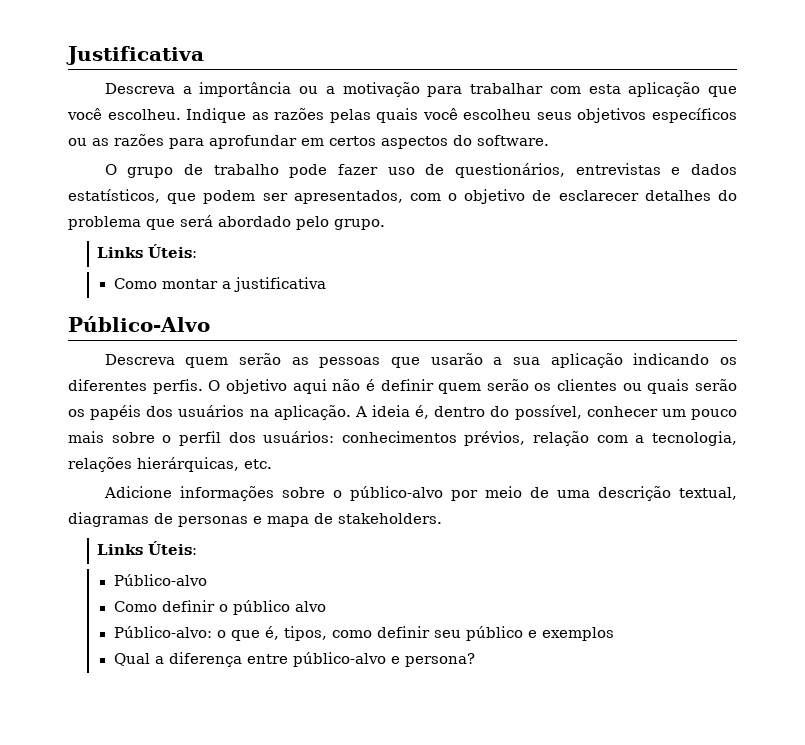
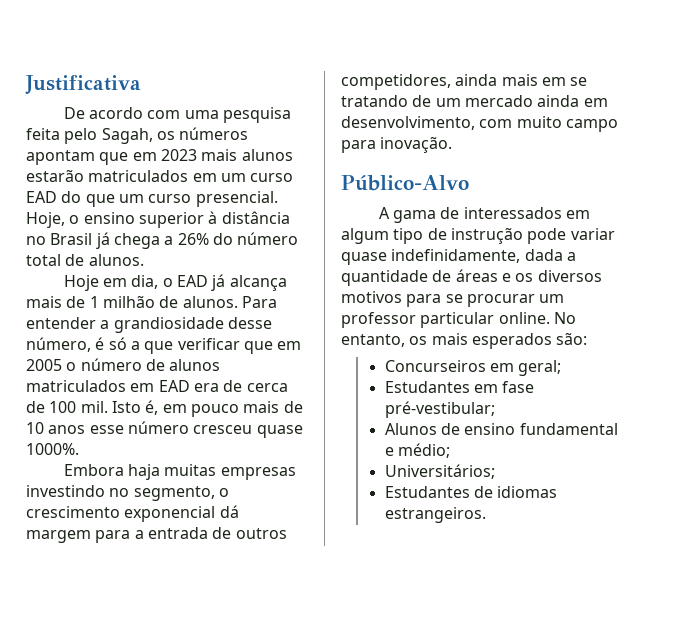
- Descreva a importância ou a motivação para trabalhar com esta aplicação que você escolheu. Indique as razões pelas quais você escolheu seus objetivos específicos ou as razões para aprofundar em certos aspectos do software.
- O grupo de trabalho pode fazer uso de questionários, entrevistas e dados estatísticos, que podem ser apresentados, com o objetivo de esclarecer detalhes do problema que será abordado pelo grupo.
- Links Úteis:
- Como montar a justificativa
+ De acordo com uma pesquisa feita pelo Sagah, os números apontam que em 2023 mais alunos estarão matriculados em um curso EAD do que um curso presencial. Hoje, o ensino superior à distância no Brasil já chega a 26% do número total de alunos.
+ Hoje em dia, o EAD já alcança mais de 1 milhão de alunos. Para entender a grandiosidade desse número, é só a que verificar que em 2005 o número de alunos matriculados em EAD era de cerca de 100 mil. Isto é, em pouco mais de 10 anos esse número cresceu quase 1000%.
+ Embora haja muitas empresas investindo no segmento, o crescimento exponencial dá margem para a entrada de outros competidores, ainda mais em se tratando de um mercado ainda em desenvolvimento, com muito campo para inovação.
  Público-Alvo
- Descreva quem serão as pessoas que usarão a sua aplicação indicando os diferentes perfis. O objetivo aqui não é definir quem serão os clientes ou quais serão os papéis dos usuários na aplicação. A ideia é, dentro do possível, conhecer um pouco mais sobre o perfil dos usuários: conhecimentos prévios, relação com a tecnologia, relações hierárquicas, etc.
- Adicione informações sobre o público-alvo por meio de uma descrição textual, diagramas de personas e mapa de stakeholders.
- Links Úteis:
- Público-alvo
- Como definir o público alvo
- Público-alvo: o que é, tipos, como definir seu público e exemplos
- Qual a diferença entre público-alvo e persona?
+ A gama de interessados em algum tipo de instrução pode variar quase indefinidamente, dada a quantidade de áreas e os diversos motivos para se procurar um professor particular online. No entanto, os mais esperados são:
+ Concurseiros em geral;
+ Estudantes em fase pré-vestibular;
+ Alunos de ensino fundamental e médio;
+ Universitários;
+ Estudantes de idiomas estrangeiros.

